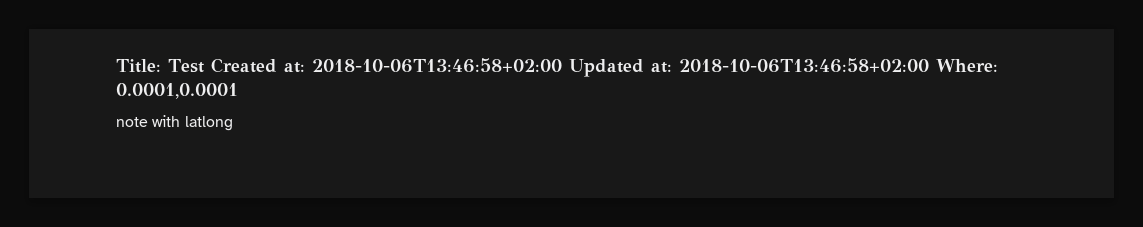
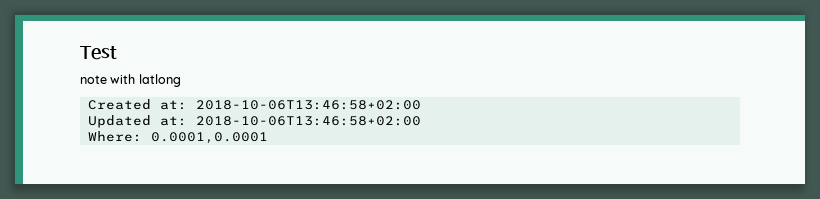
- Title: Test Created at: 2018-10-06T13:46:58+02:00 Updated at: 2018-10-06T13:46:58+02:00 Where: 0.0001,0.0001
+ Test
  note with latlong
+ Created at: 2018-10-06T13:46:58+02:00
+ Updated at: 2018-10-06T13:46:58+02:00
+ Where: 0.0001,0.0001

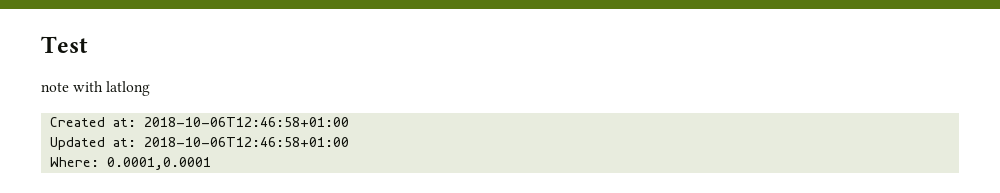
- Created at: 2018-10-06T13:46:58+02:00
+ Created at: 2018-10-06T12:46:58+01:00
- Updated at: 2018-10-06T13:46:58+02:00
+ Updated at: 2018-10-06T12:46:58+01:00

